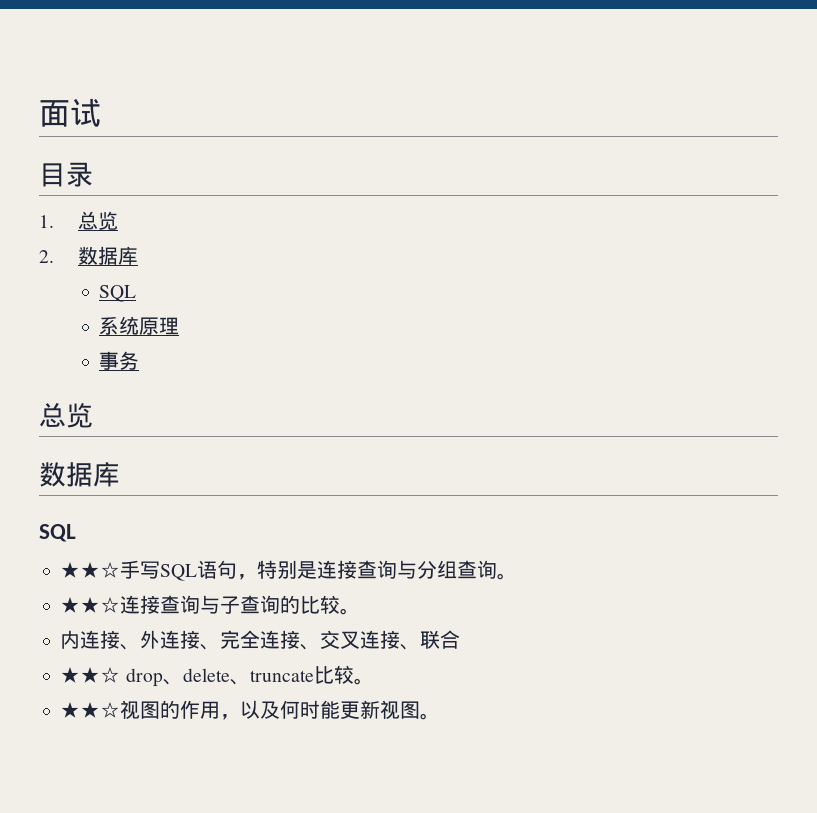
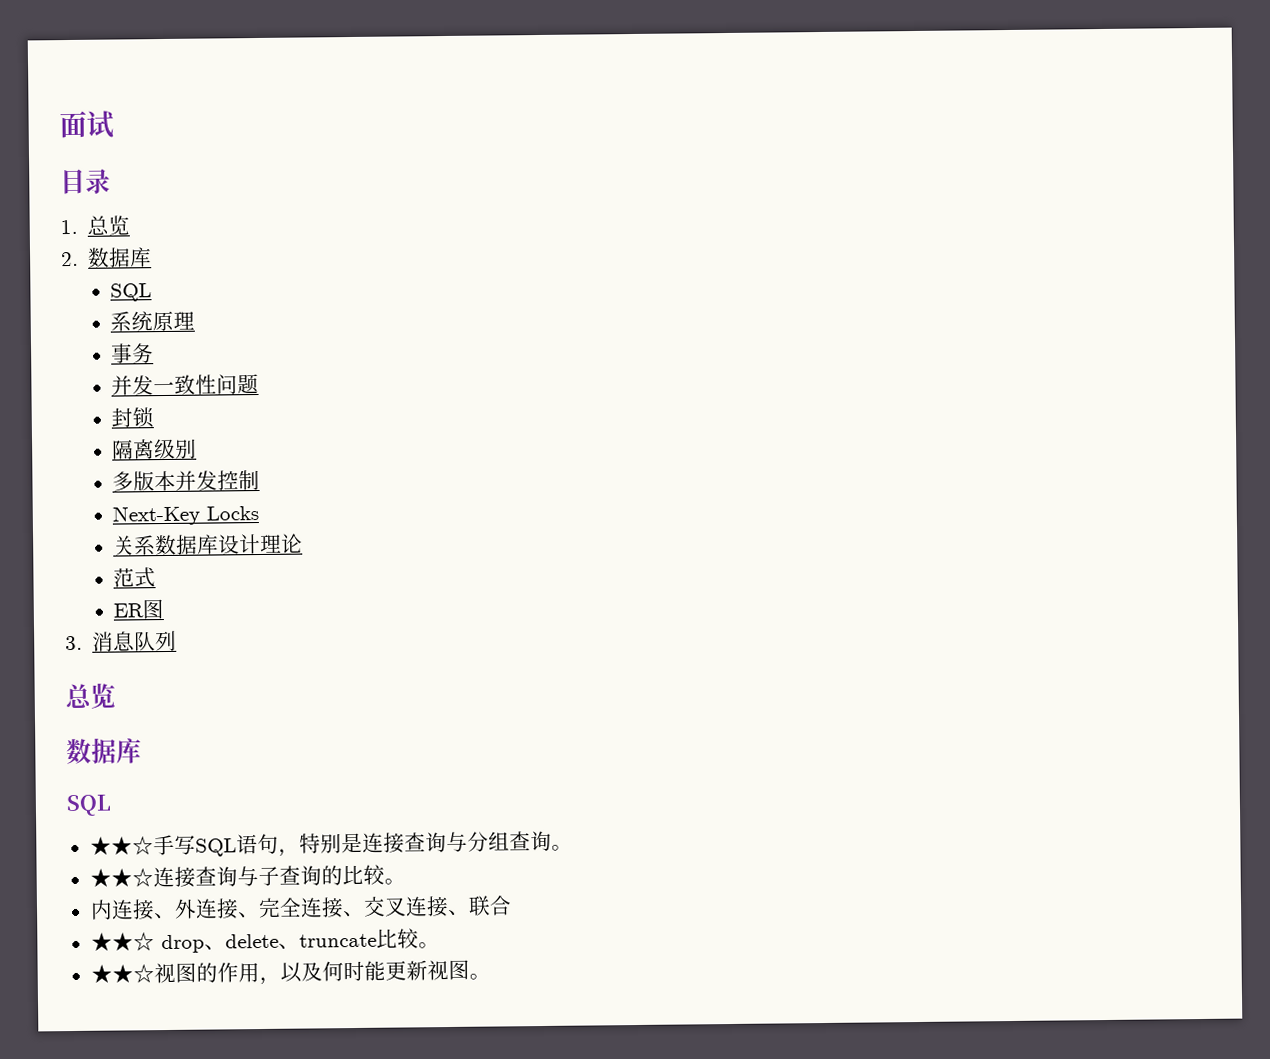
+ 并发一致性问题
+ 封锁
+ 隔离级别
+ 多版本并发控制
+ Next-Key Locks
+ 关系数据库设计理论
+ 范式
+ ER图
+ 3.消息队列

